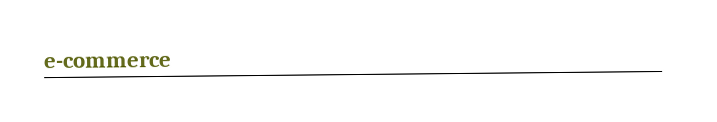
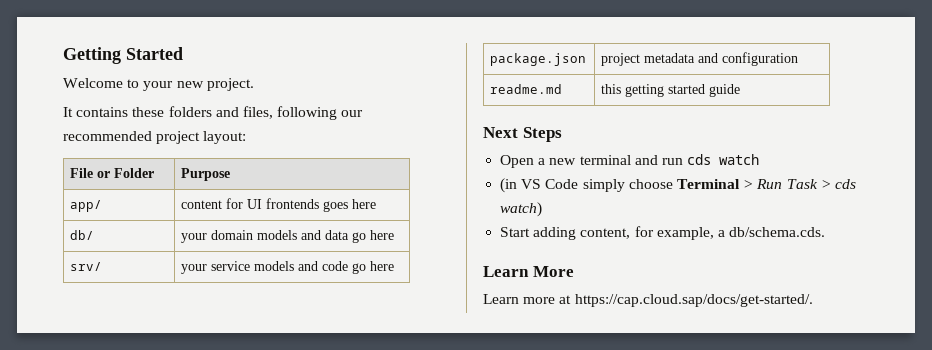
- e-commerce
+ Getting Started
+ Welcome to your new project.
+ It contains these folders and files, following our recommended project layout:
+ File or Folder | Purpose
+ app/ | content for UI frontends goes here
+ db/ | your domain models and data go here
+ srv/ | your service models and code go here
+ package.json | project metadata and configuration
+ readme.md | this getting started guide
+ Next Steps
+ Open a new terminal and run cds watch
+ (in VS Code simply choose Terminal > Run Task > cds watch)
+ Start adding content, for example, a db/schema.cds.
+ Learn More
+ Learn more at https://cap.cloud.sap/docs/get-started/.

